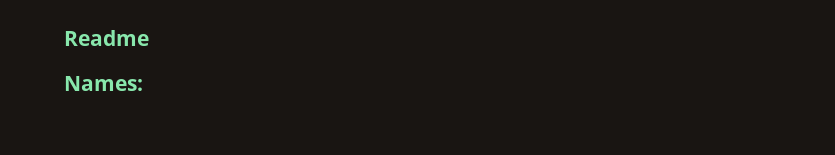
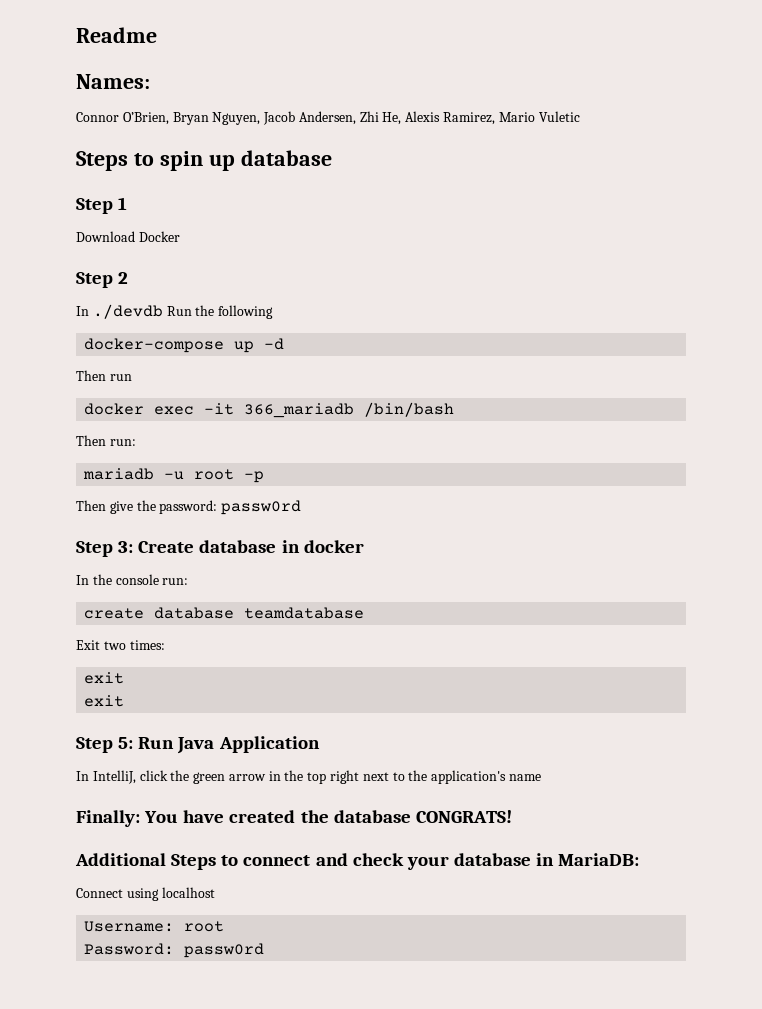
+ Connor O’Brien, Bryan Nguyen, Jacob Andersen, Zhi He, Alexis Ramirez, Mario Vuletic
+ Steps to spin up database
+ Step 1
+ Download Docker
+ Step 2
+ In ./devdb Run the following
+ docker-compose up -d
+ Then run
+ docker exec -it 366_mariadb /bin/bash
+ Then run:
+ mariadb -u root -p
+ Then give the password: passw0rd
+ Step 3: Create database in docker
+ In the console run:
+ create database teamdatabase
+ Exit two times:
+ exit
+ exit
+ Step 5: Run Java Application
+ In IntelliJ, click the green arrow in the top right next to the application's name
+ Finally: You have created the database CONGRATS!
+ Additional Steps to connect and check your database in MariaDB:
+ Connect using localhost
+ Username: root
+ Password: passw0rd

